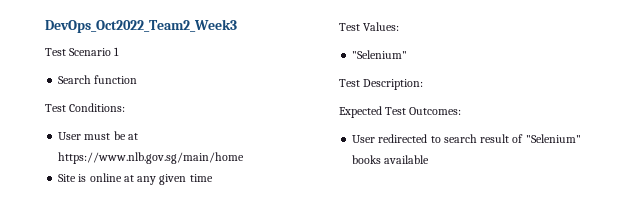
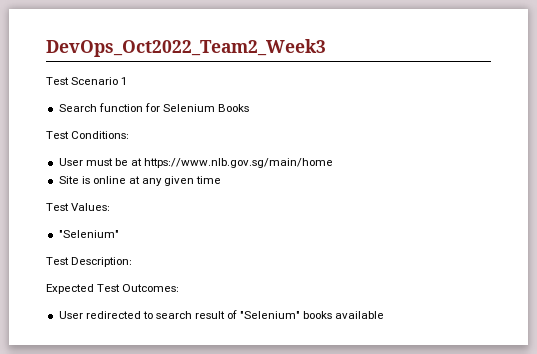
- Search function
+ Search function for Selenium Books

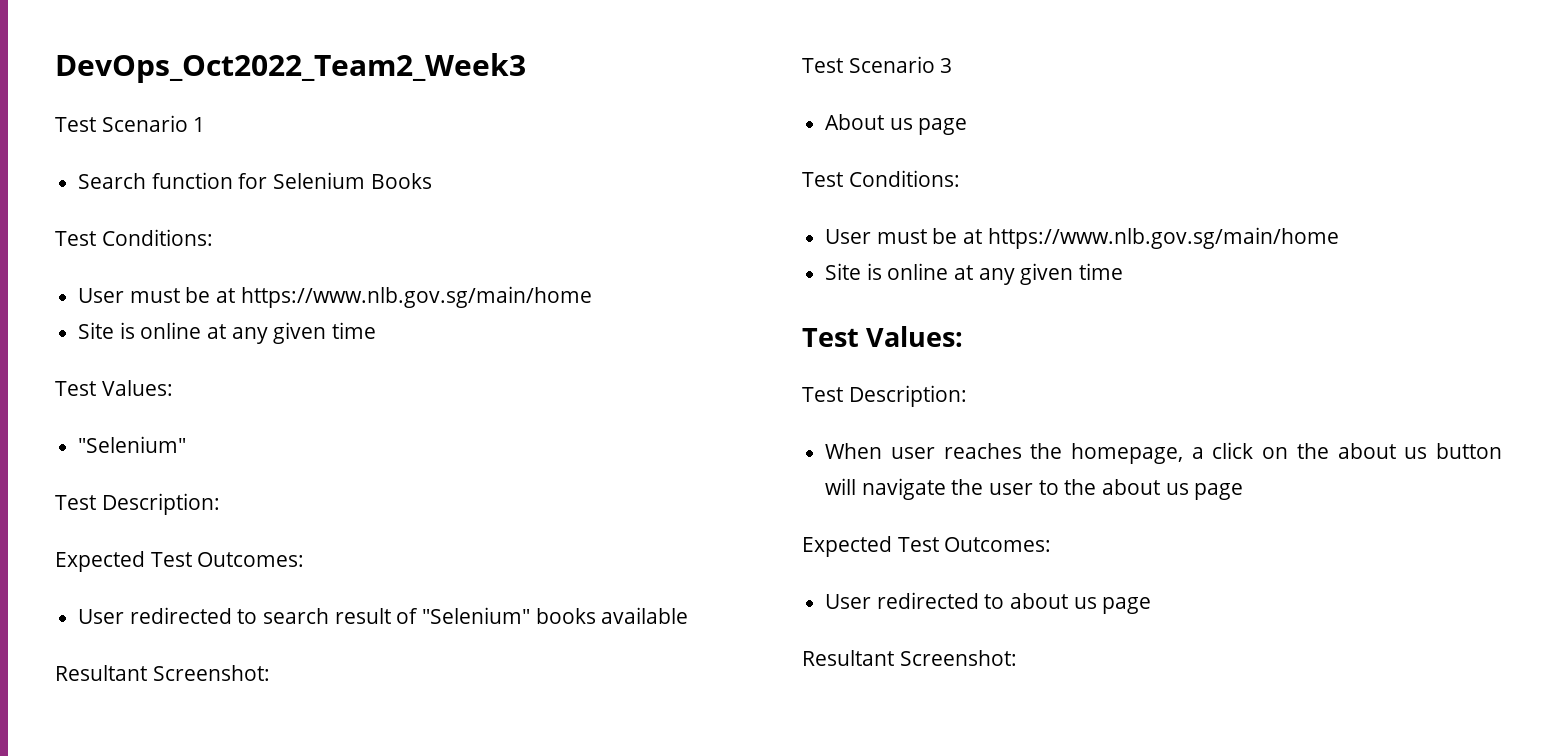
  User redirected to search result of "Selenium" books available
+ Resultant Screenshot:
+ Test Scenario 3
+ About us page
+ Test Conditions:
+ User must be at https://www.nlb.gov.sg/main/home
+ Site is online at any given time
+ Test Values:
+ Test Description:
+ When user reaches the homepage, a click on the about us button will navigate the user to the about us page
+ Expected Test Outcomes:
+ User redirected to about us page
+ Resultant Screenshot:

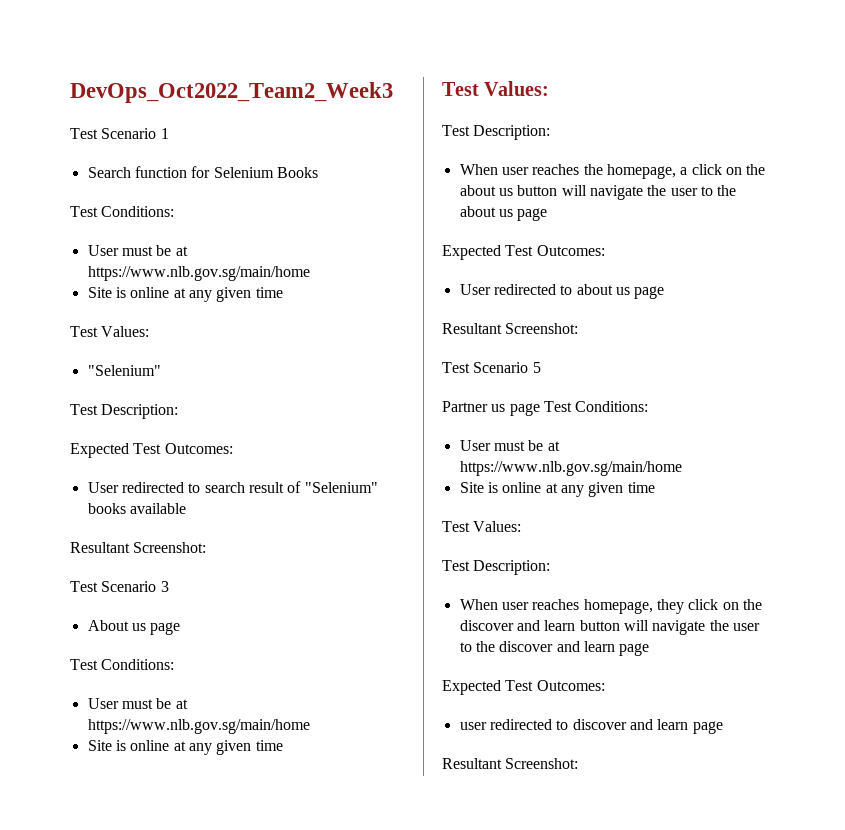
+ Test Scenario 5
+ Partner us page Test Conditions:
+ User must be at https://www.nlb.gov.sg/main/home
+ Site is online at any given time
+ Test Values:
+ Test Description:
+ When user reaches homepage, they click on the discover and learn button will navigate the user to the discover and learn page
+ Expected Test Outcomes:
+ user redirected to discover and learn page
+ Resultant Screenshot:

